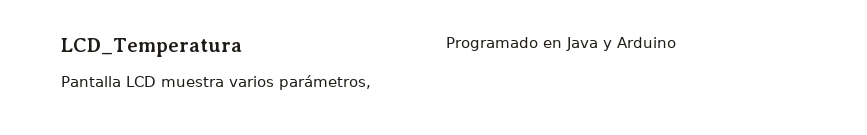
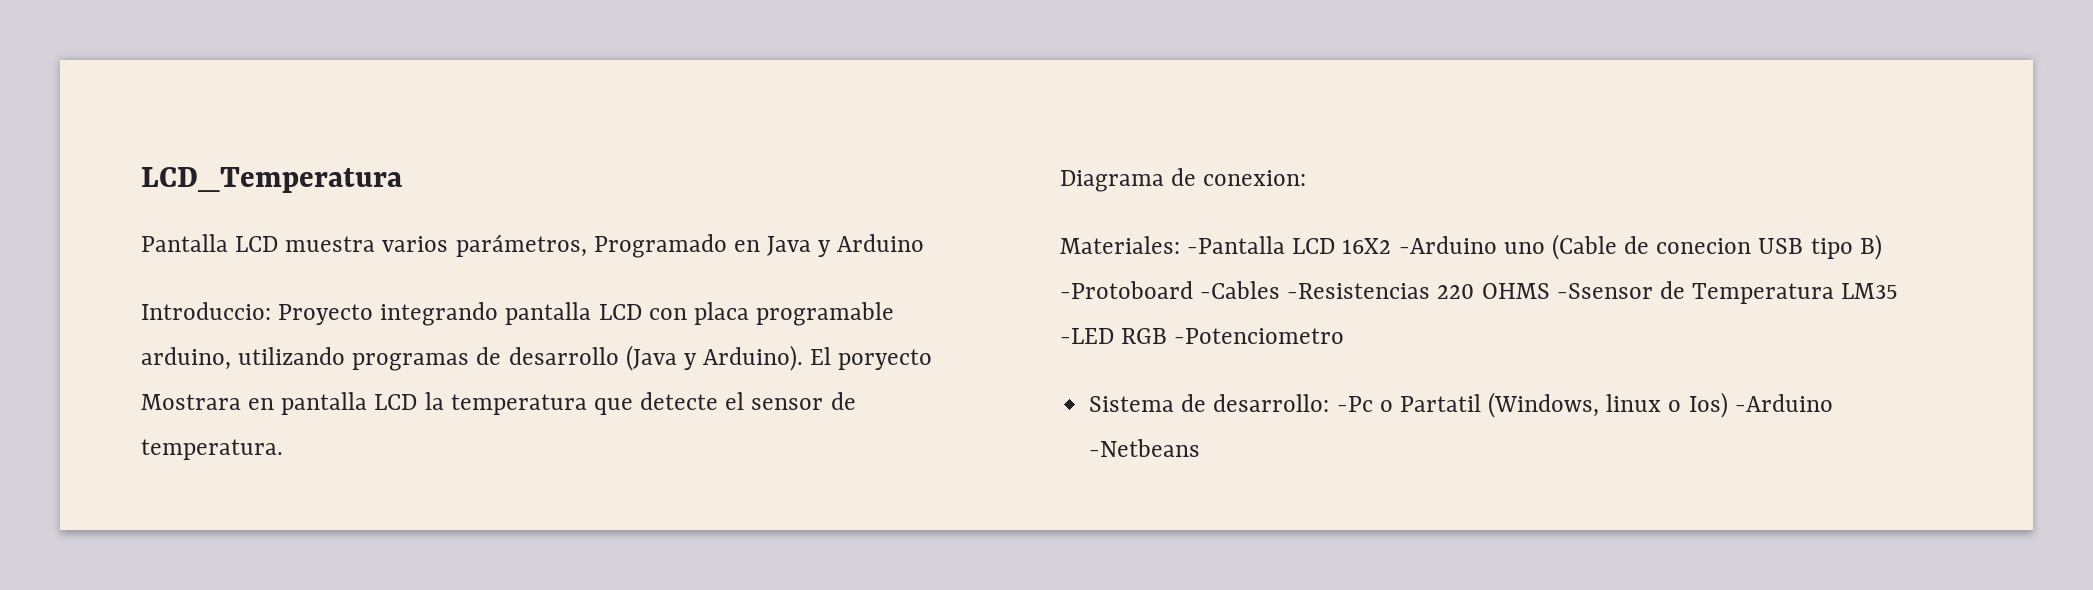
+ Introduccio: Proyecto integrando pantalla LCD con placa programable arduino, utilizando programas de desarrollo (Java y Arduino). El poryecto Mostrara en pantalla LCD la temperatura que detecte el sensor de temperatura.
+ Diagrama de conexion:
+ Materiales: -Pantalla LCD 16X2 -Arduino uno (Cable de conecion USB tipo B) -Protoboard -Cables -Resistencias 220 OHMS -Ssensor de Temperatura LM35 -LED RGB -Potenciometro
+ Sistema de desarrollo: -Pc o Partatil (Windows, linux o Ios) -Arduino -Netbeans

